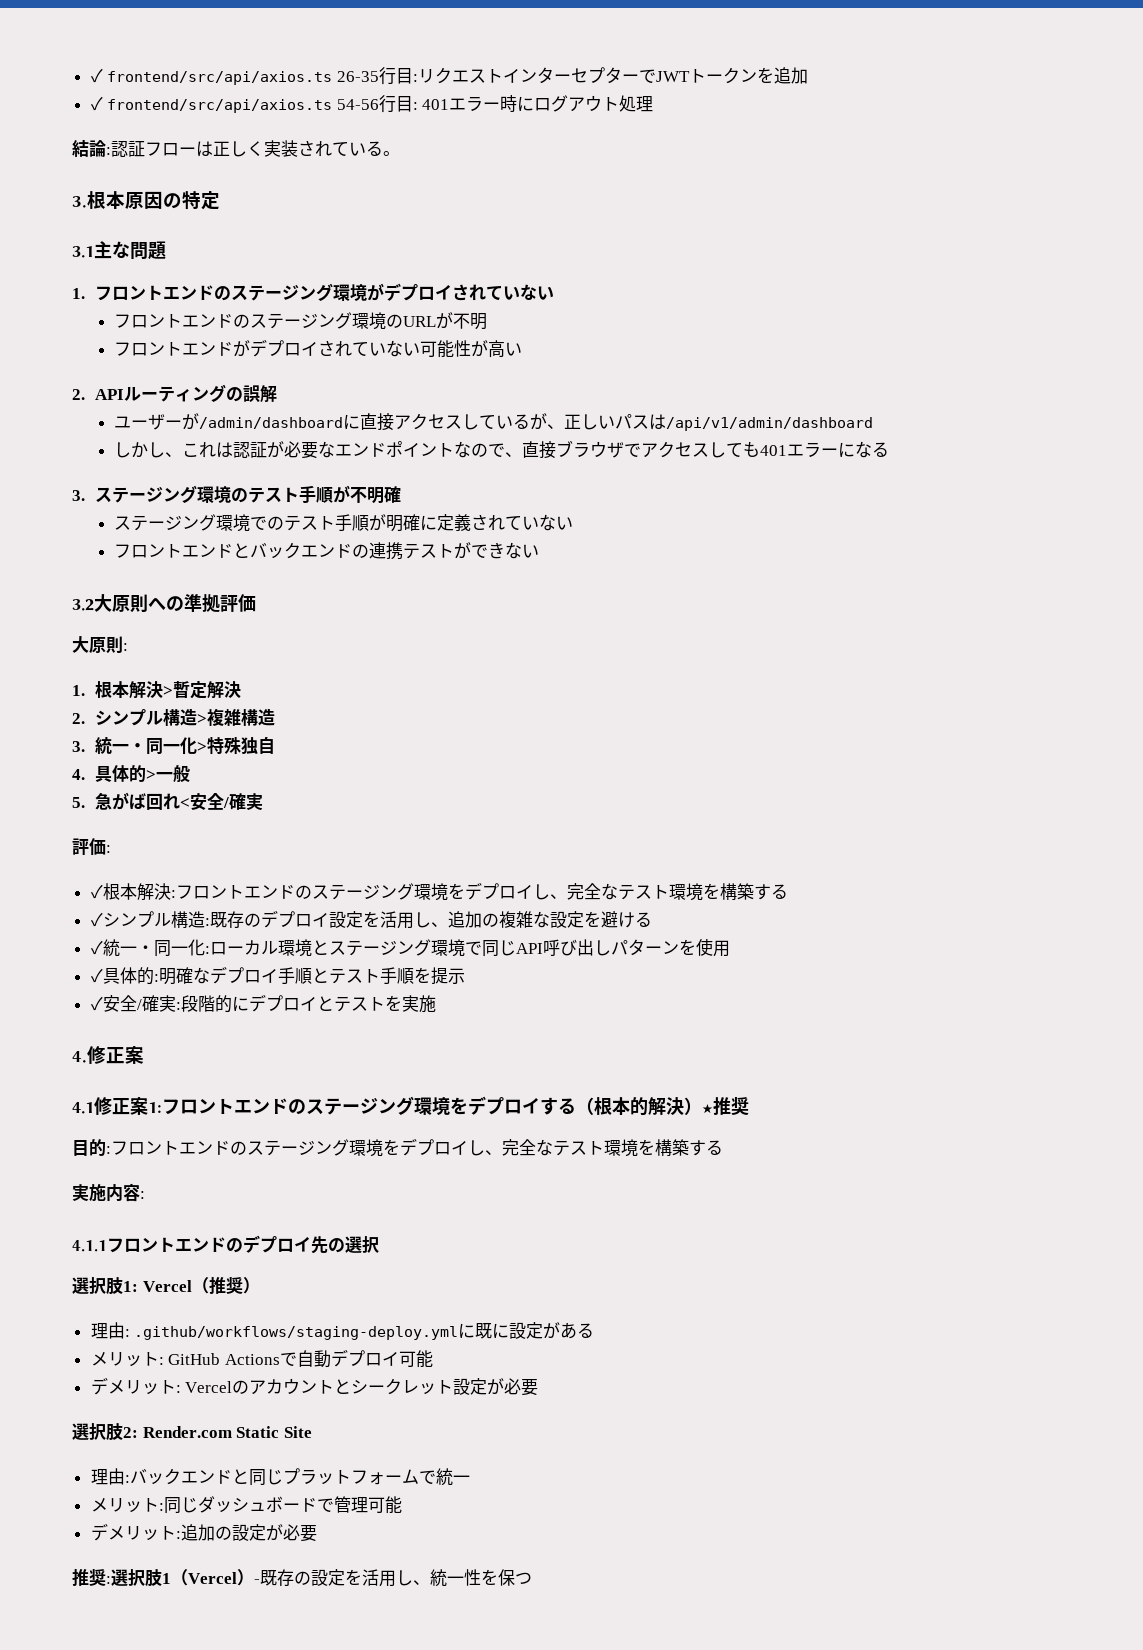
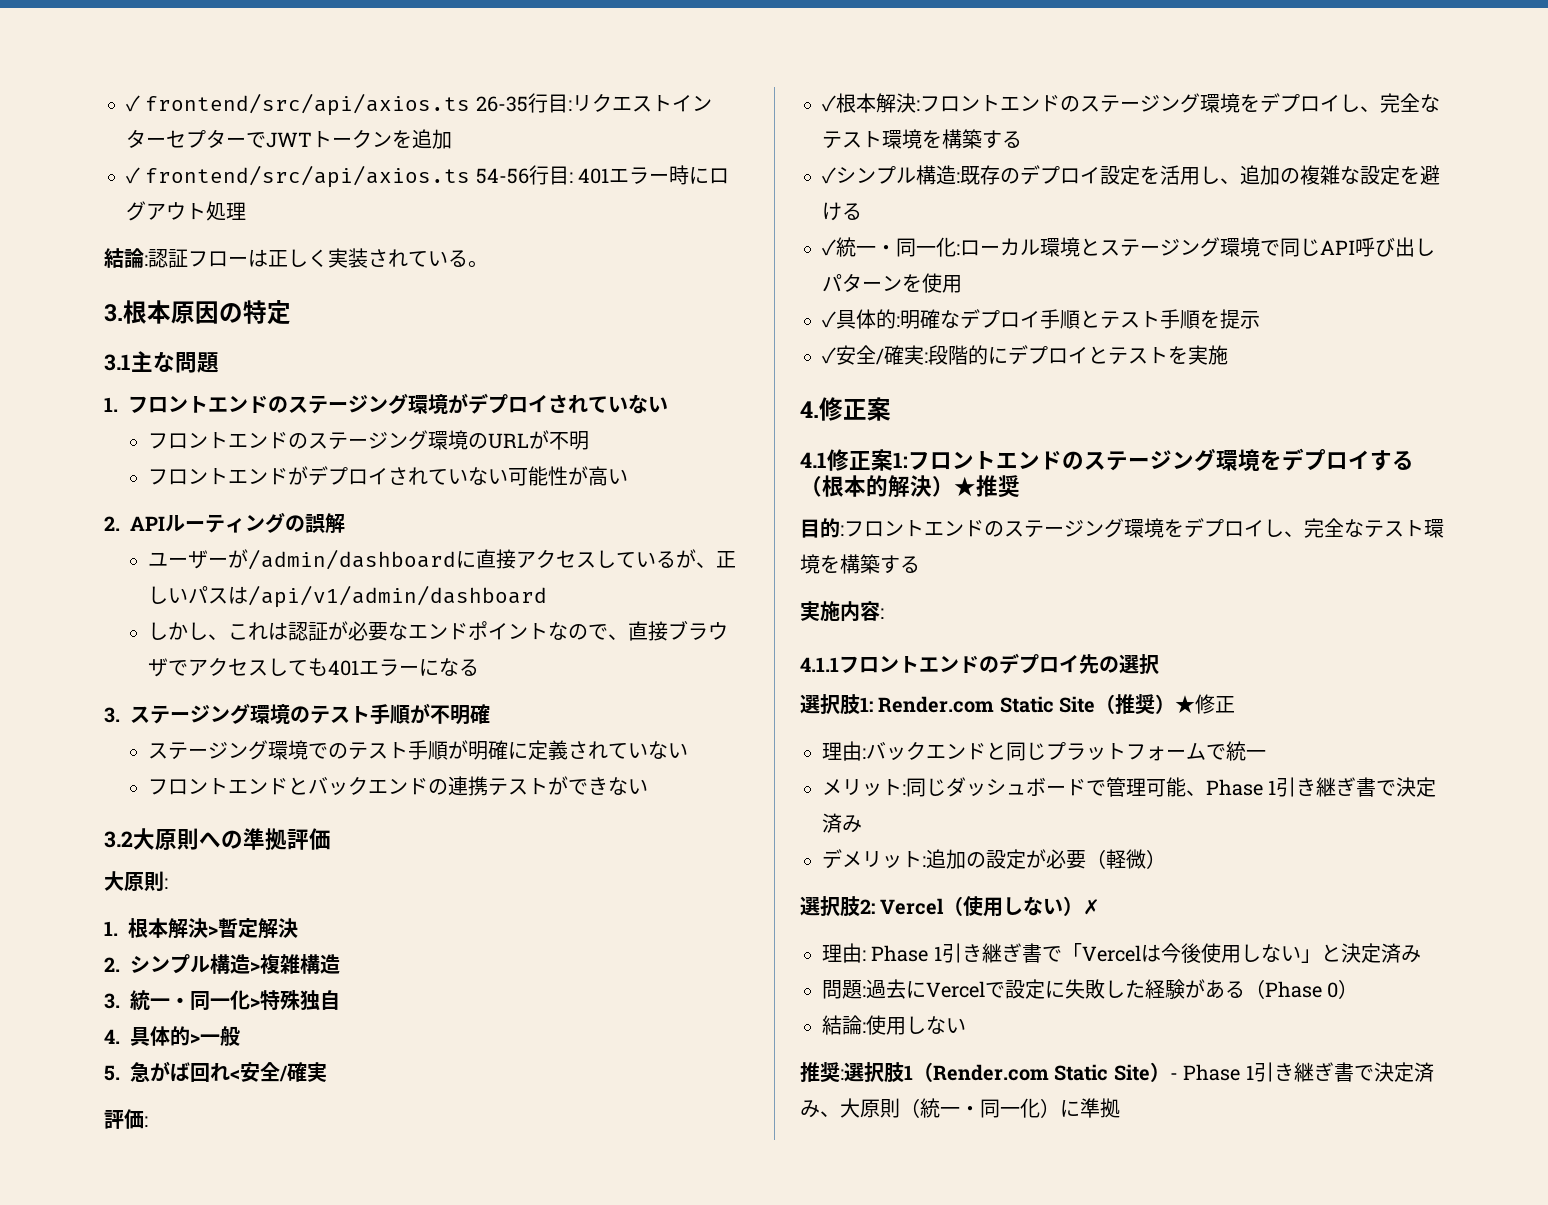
- 選択肢1: Vercel（推奨）
- 理由: .github/workflows/staging-deploy.ymlに既に設定がある
- メリット: GitHub Actionsで自動デプロイ可能
- デメリット: Vercelのアカウントとシークレット設定が必要
- 選択肢2: Render.com Static Site
+ 選択肢1: Render.com Static Site（推奨）★修正
- メリット:同じダッシュボードで管理可能
+ メリット:同じダッシュボードで管理可能、Phase 1引き継ぎ書で決定済み
- デメリット:追加の設定が必要
+ デメリット:追加の設定が必要（軽微）
+ 選択肢2: Vercel（使用しない）✗
+ 理由: Phase 1引き継ぎ書で「Vercelは今後使用しない」と決定済み
+ 問題:過去にVercelで設定に失敗した経験がある（Phase 0）
+ 結論:使用しない
- 推奨:選択肢1（Vercel）-既存の設定を活用し、統一性を保つ
+ 推奨:選択肢1（Render.com Static Site）- Phase 1引き継ぎ書で決定済み、大原則（統一・同一化）に準拠

